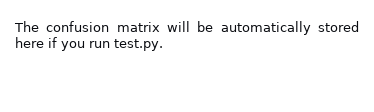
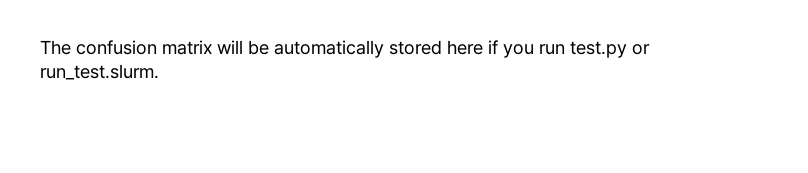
- The confusion matrix will be automatically stored here if you run test.py.
+ The confusion matrix will be automatically stored here if you run test.py or run_test.slurm.

